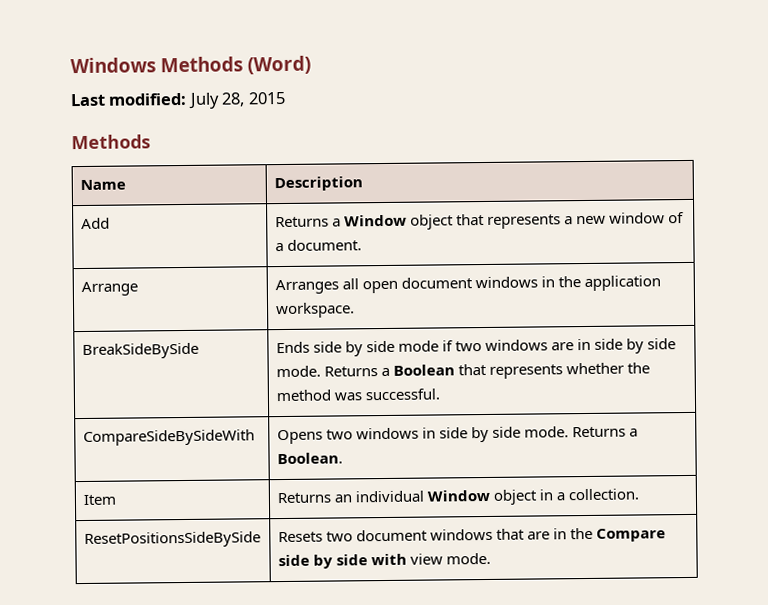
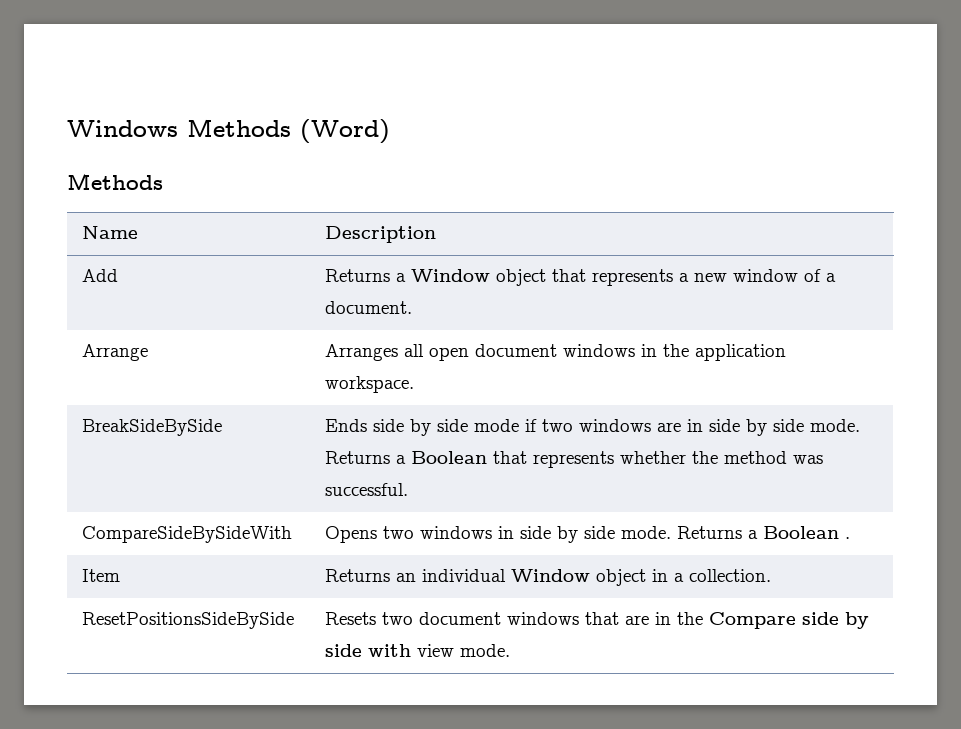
- Last modified: July 28, 2015
- CompareSideBySideWith | Opens two windows in side by side mode. Returns a Boolean.
+ CompareSideBySideWith | Opens two windows in side by side mode. Returns a Boolean .

